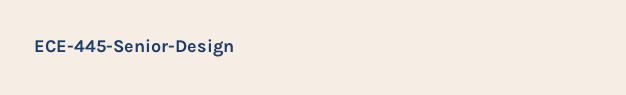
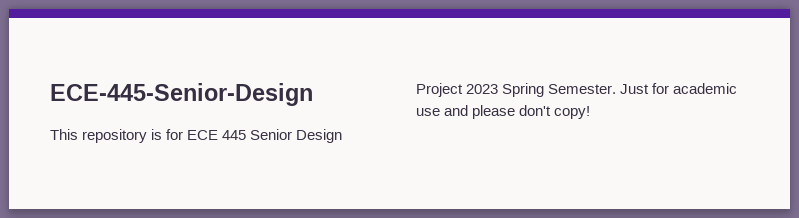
+ This repository is for ECE 445 Senior Design Project 2023 Spring Semester. Just for academic use and please don't copy!

